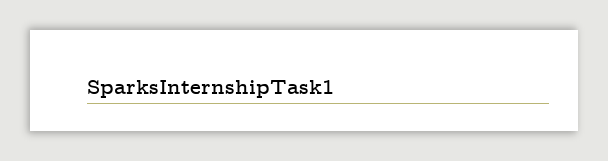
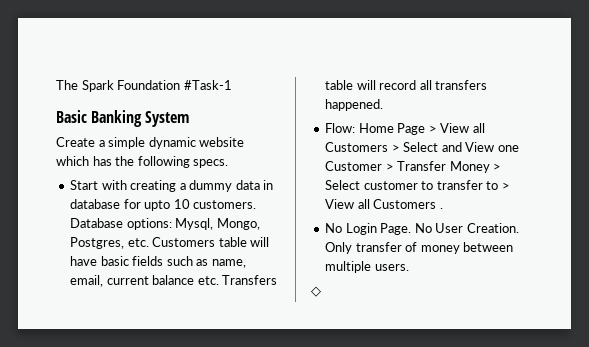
- SparksInternshipTask1
+ The Spark Foundation #Task-1
+ Basic Banking System
+ Create a simple dynamic website which has the following specs.
+ Start with creating a dummy data in database for upto 10 customers. Database options: Mysql, Mongo, Postgres, etc. Customers table will have basic fields such as name, email, current balance etc. Transfers table will record all transfers happened.
+ Flow: Home Page > View all Customers > Select and View one Customer > Transfer Money > Select customer to transfer to > View all Customers .
+ No Login Page. No User Creation. Only transfer of money between multiple users.
+ ◇

